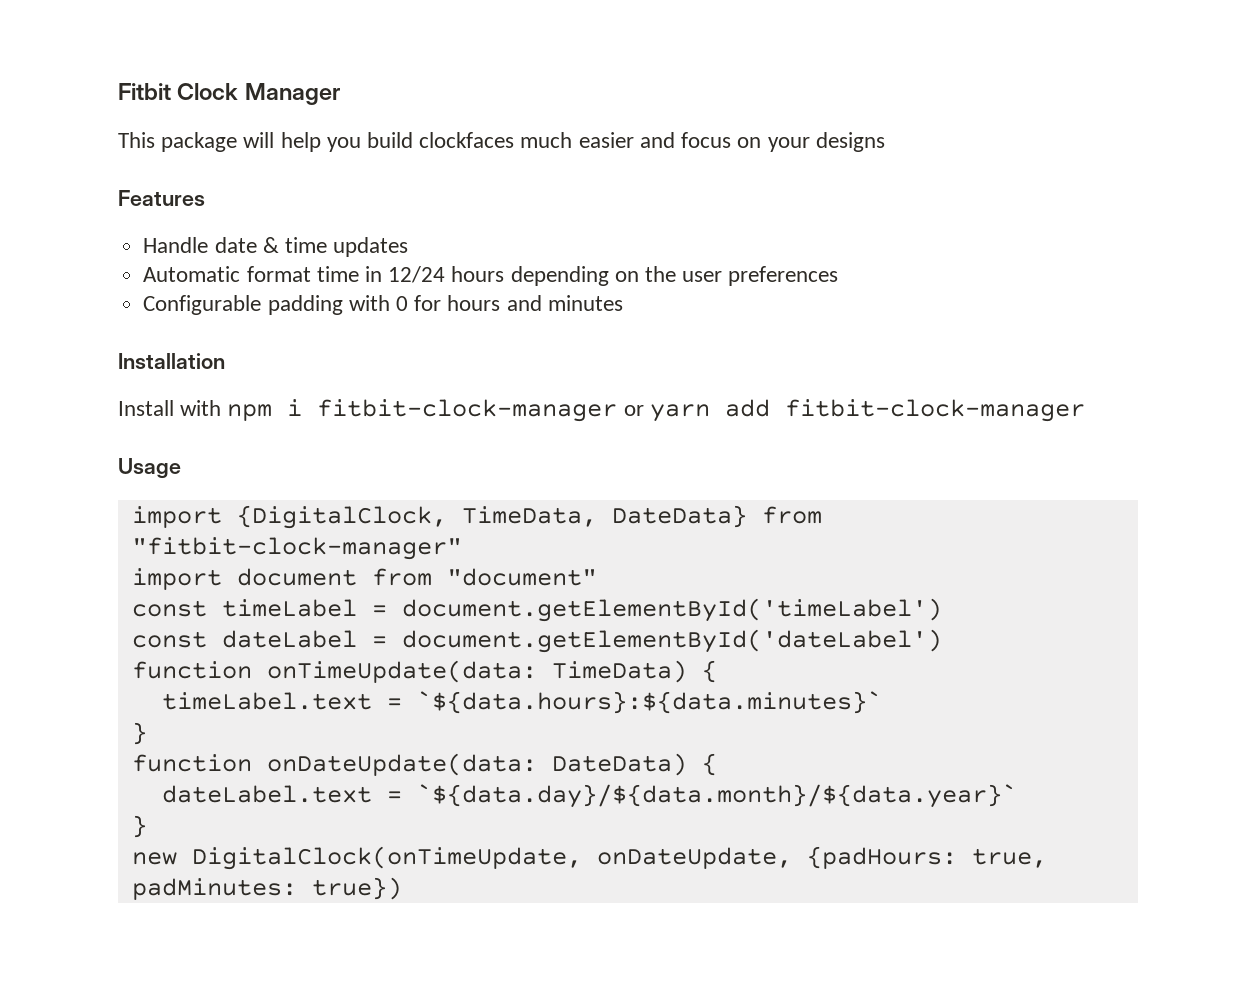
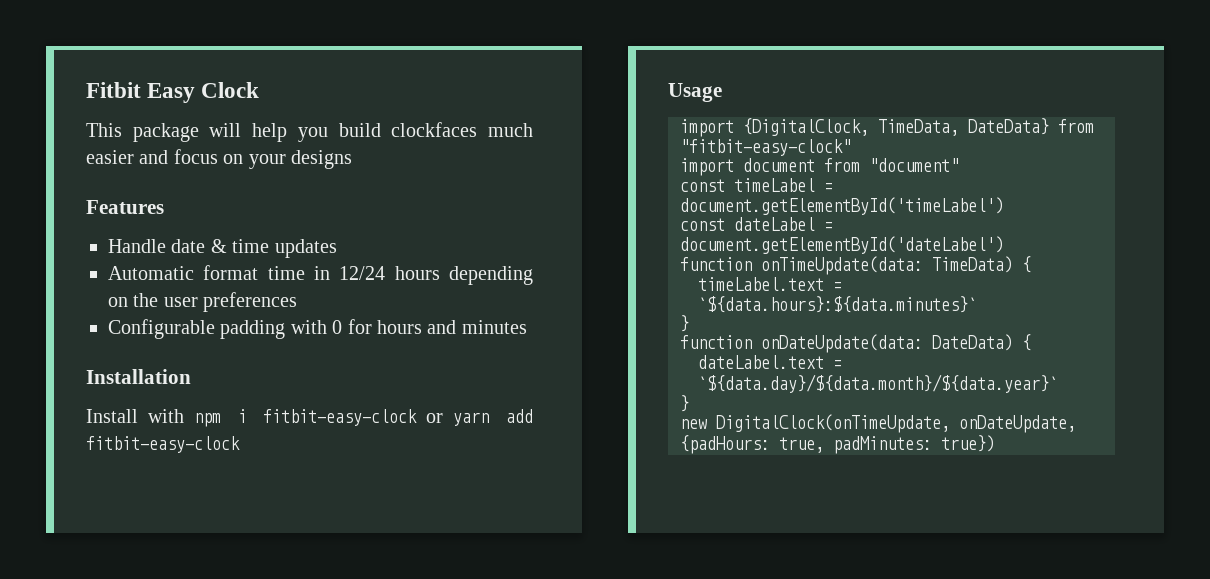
- Fitbit Clock Manager
+ Fitbit Easy Clock
- Install with npm i fitbit-clock-manager or yarn add fitbit-clock-manager
+ Install with npm i fitbit-easy-clock or yarn add fitbit-easy-clock
- import {DigitalClock, TimeData, DateData} from "fitbit-clock-manager"
+ import {DigitalClock, TimeData, DateData} from "fitbit-easy-clock"

